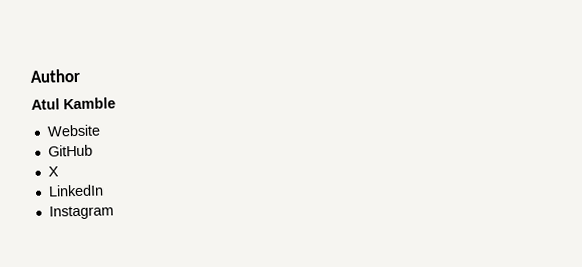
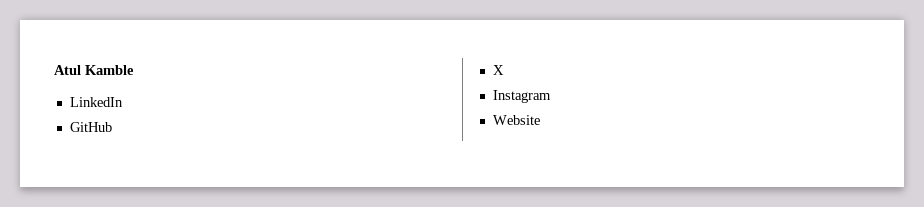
- Author
- Website
+ LinkedIn
- LinkedIn
  Instagram
+ Website

